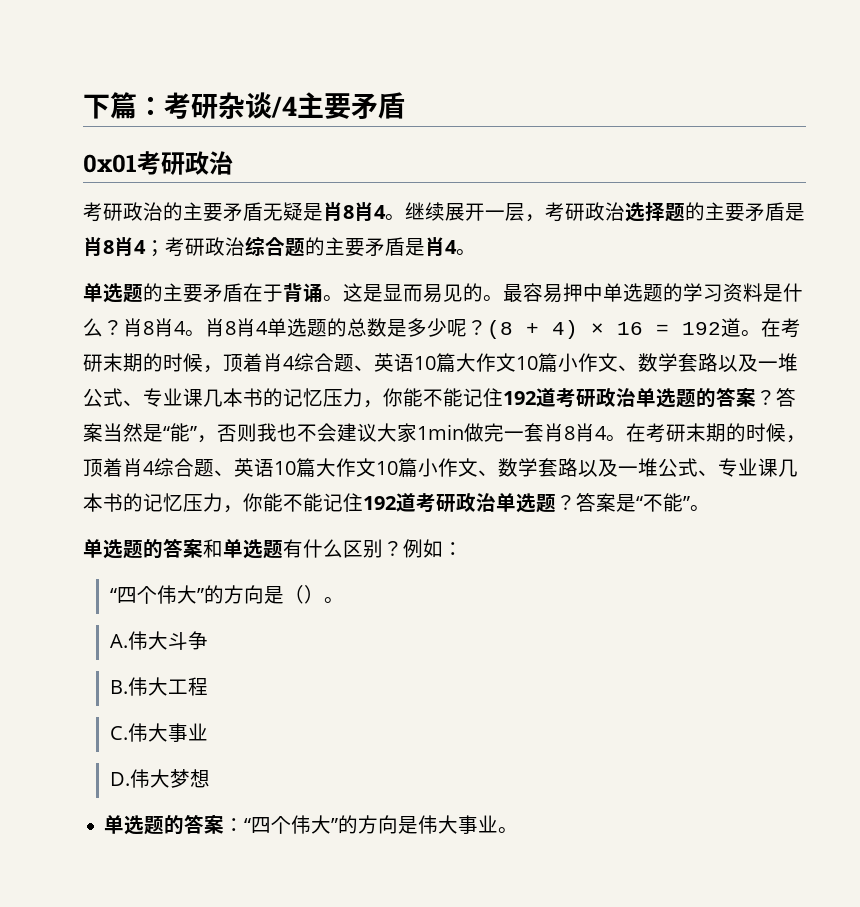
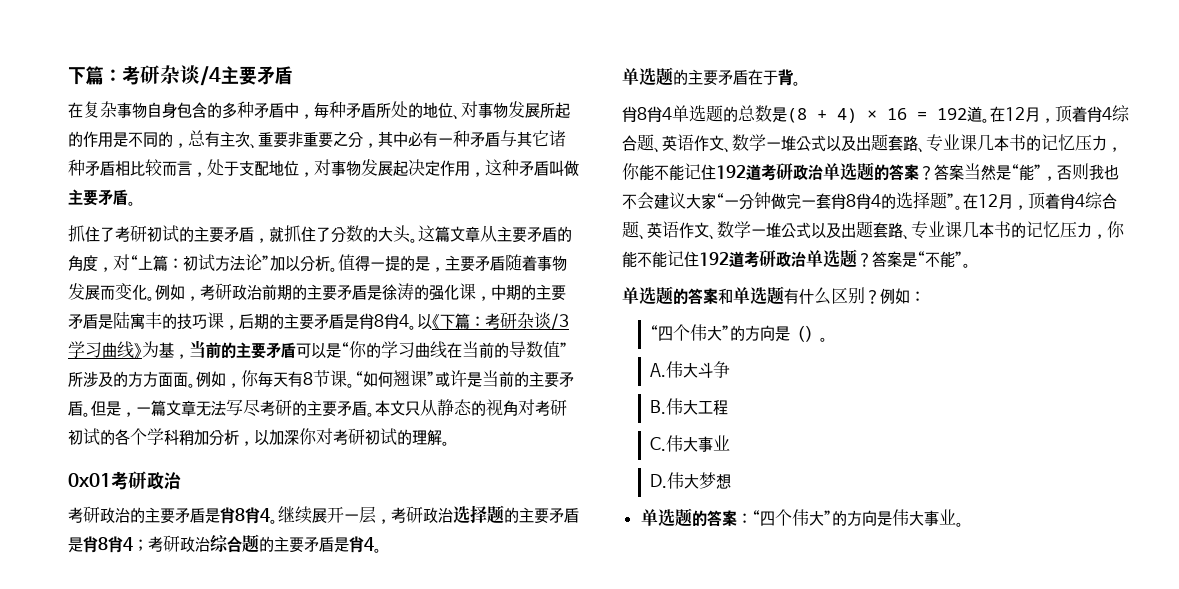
+ 在复杂事物自身包含的多种矛盾中，每种矛盾所处的地位、对事物发展所起的作用是不同的，总有主次、重要非重要之分，其中必有一种矛盾与其它诸种矛盾相比较而言，处于支配地位，对事物发展起决定作用，这种矛盾叫做主要矛盾。
+ 抓住了考研初试的主要矛盾，就抓住了分数的大头。这篇文章从主要矛盾的角度，对“上篇：初试方法论”加以分析。值得一提的是，主要矛盾随着事物发展而变化。例如，考研政治前期的主要矛盾是徐涛的强化课，中期的主要矛盾是陆寓丰的技巧课，后期的主要矛盾是肖8肖4。以《下篇：考研杂谈/3学习曲线》为基，当前的主要矛盾可以是“你的学习曲线在当前的导数值”所涉及的方方面面。例如，你每天有8节课。“如何翘课”或许是当前的主要矛盾。但是，一篇文章无法写尽考研的主要矛盾。本文只从静态的视角对考研初试的各个学科稍加分析，以加深你对考研初试的理解。
- 考研政治的主要矛盾无疑是肖8肖4。
+ 考研政治的主要矛盾是肖8肖4。
- 单选题的主要矛盾在于背诵。这是显而易见的。最容易押中单选题的学习资料是什么？肖8肖4。肖8肖4单选题的总数是多少呢？(8 + 4) × 16 = 192道。
+ 单选题的主要矛盾在于背。
+ 肖8肖4单选题的总数是(8 + 4) × 16 = 192道。
- 在考研末期的时候，顶着肖4综合题、英语10篇大作文10篇小作文、数学套路以及一堆公式、专业课几本书的记忆压力，你能不能记住192道考研政治单选题的答案？
+ 在12月，顶着肖4综合题、英语作文、数学一堆公式以及出题套路、专业课几本书的记忆压力，你能不能记住192道考研政治单选题的答案？
- 答案当然是“能”，否则我也不会建议大家1min做完一套肖8肖4。在考研末期的时候，顶着肖4综合题、英语10篇大作文10篇小作文、数学套路以及一堆公式、专业课几本书的记忆压力，你能不能记住192道考研政治单选题？
+ 答案当然是“能”，否则我也不会建议大家“一分钟做完一套肖8肖4的选择题”。在12月，顶着肖4综合题、英语作文、数学一堆公式以及出题套路、专业课几本书的记忆压力，你能不能记住192道考研政治单选题？

